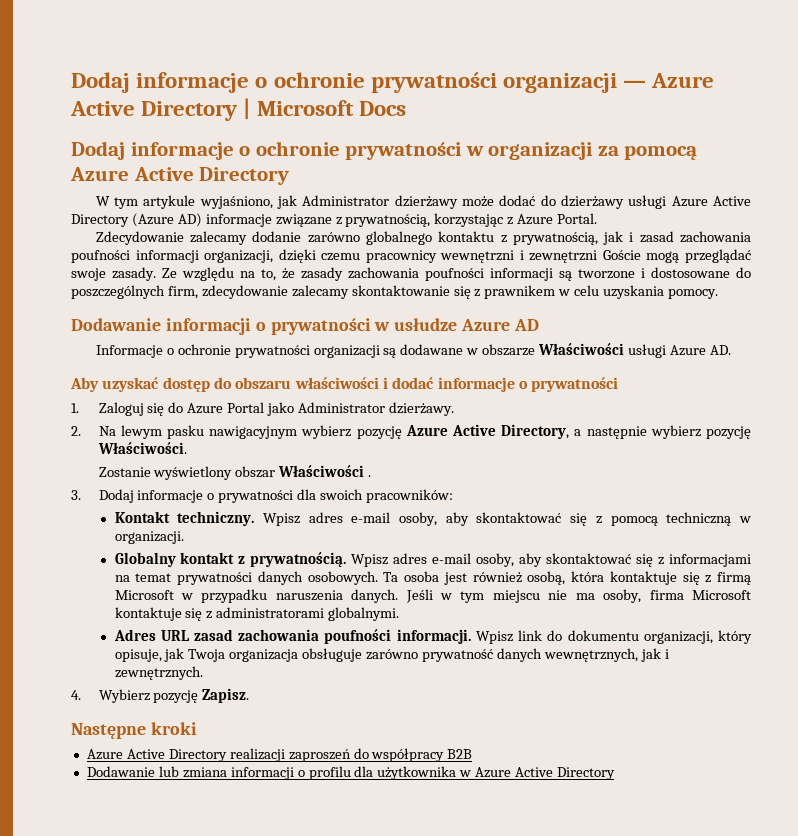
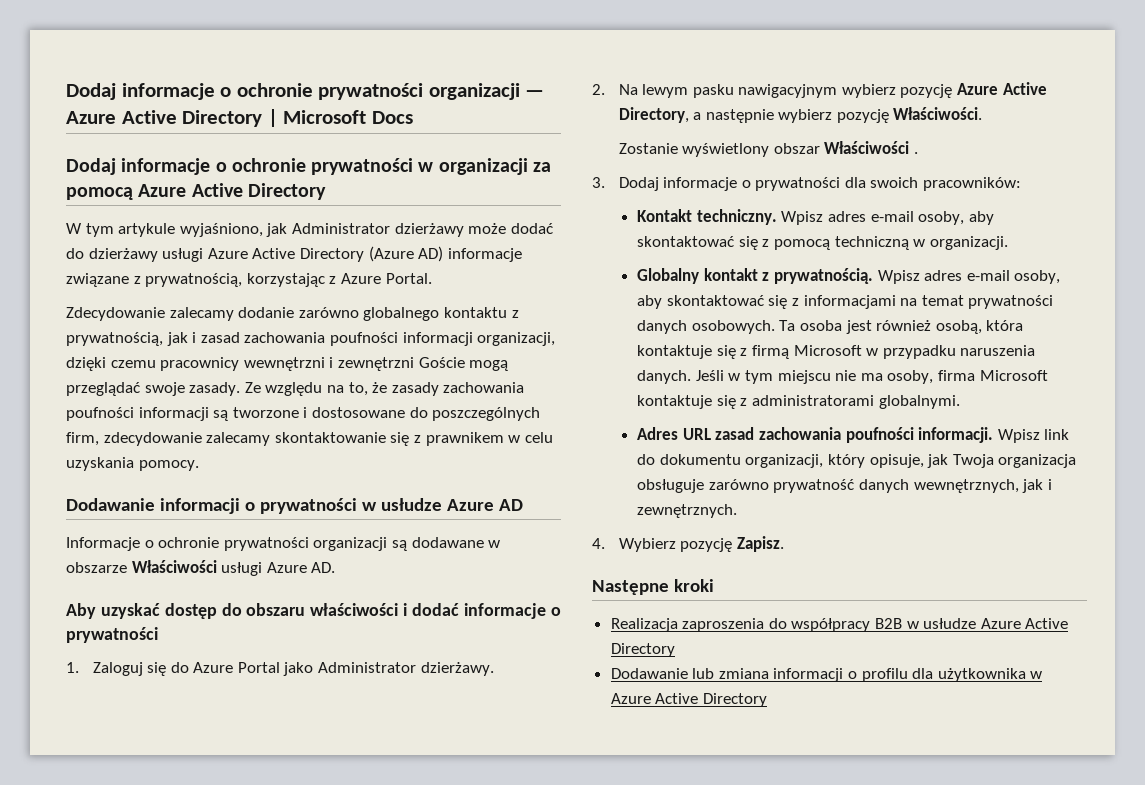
- Azure Active Directory realizacji zaproszeń do współpracy B2B
+ Realizacja zaproszenia do współpracy B2B w usłudze Azure Active Directory

